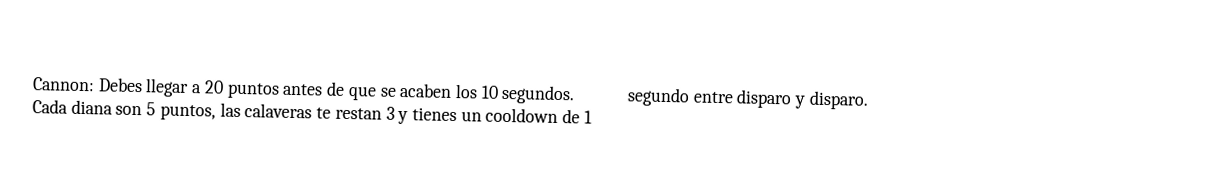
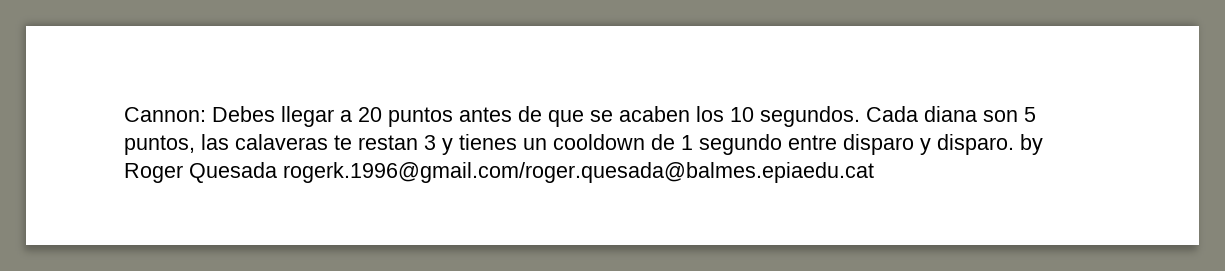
- Cada diana son 5 puntos, las calaveras te restan 3 y tienes un cooldown de 1 segundo entre disparo y disparo.
+ Cada diana son 5 puntos, las calaveras te restan 3 y tienes un cooldown de 1 segundo entre disparo y disparo. by Roger Quesada rogerk.1996@gmail.com/roger.quesada@balmes.epiaedu.cat

